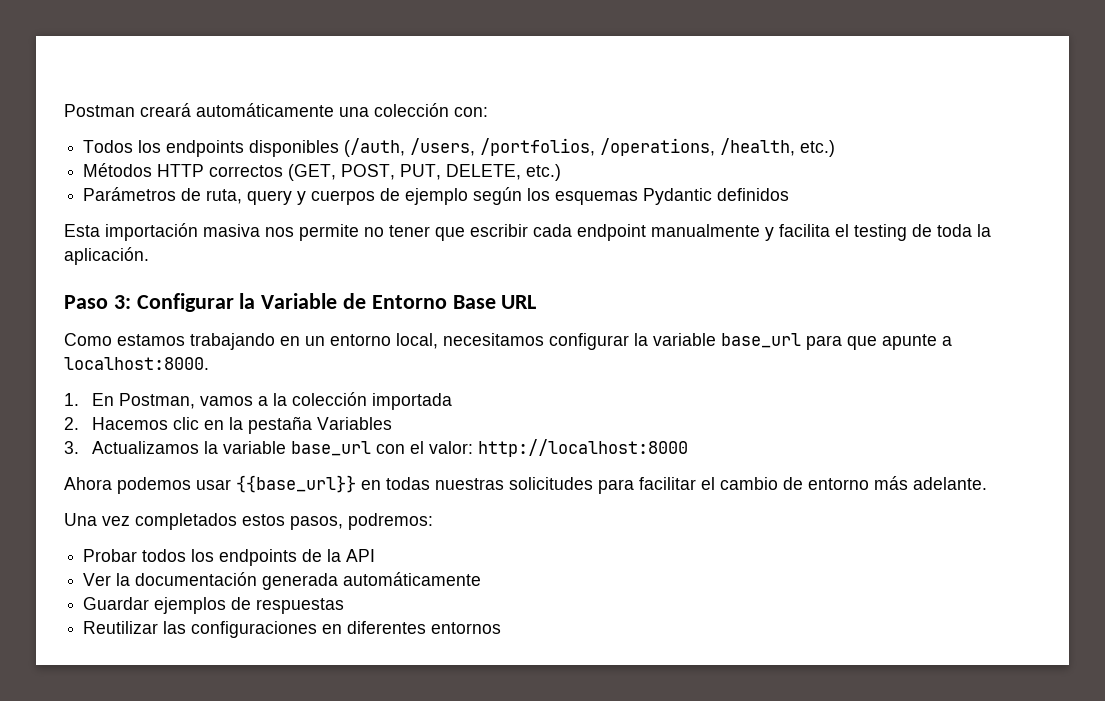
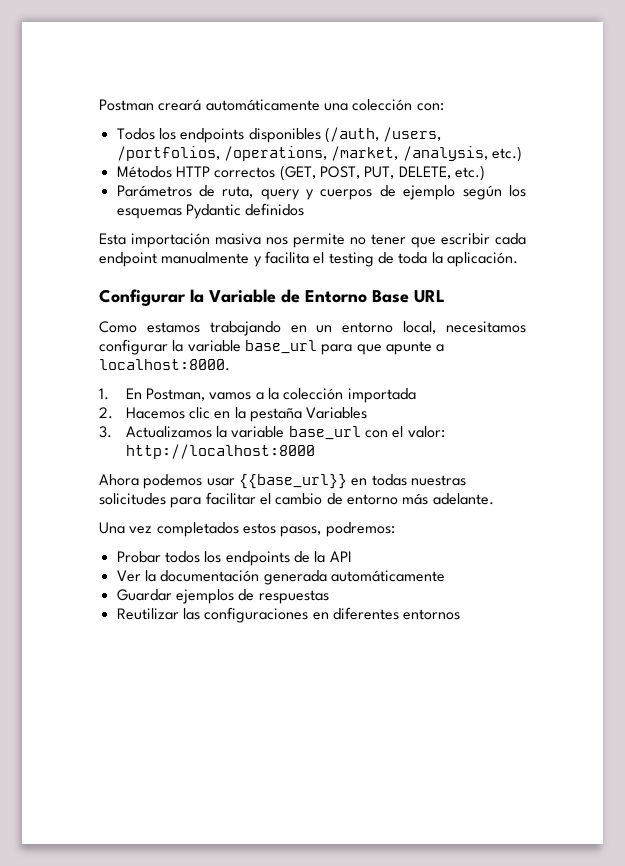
- Todos los endpoints disponibles (/auth, /users, /portfolios, /operations, /health, etc.)
+ Todos los endpoints disponibles (/auth, /users, /portfolios, /operations, /market, /analysis, etc.)
- Paso 3: Configurar la Variable de Entorno Base URL
+ Configurar la Variable de Entorno Base URL

